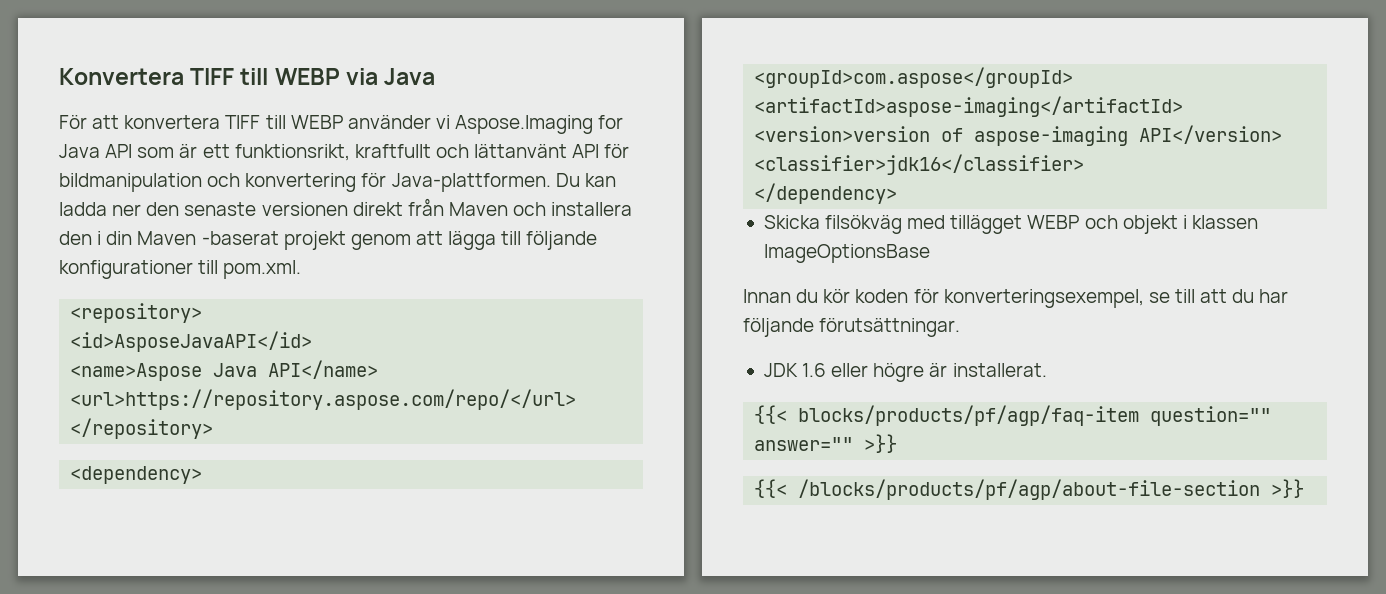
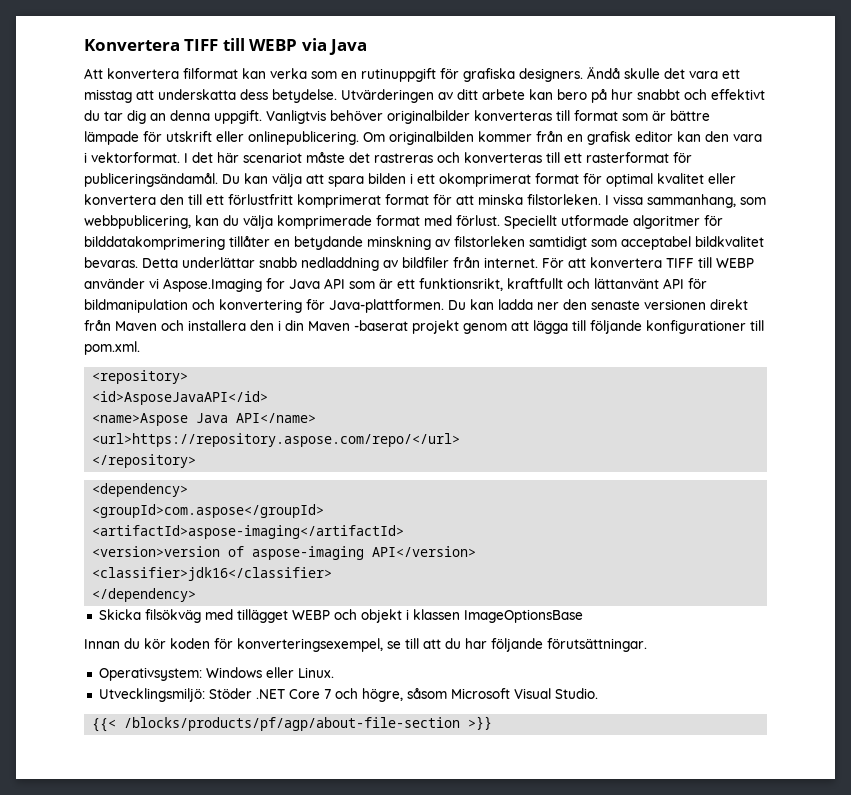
+ Att konvertera filformat kan verka som en rutinuppgift för grafiska designers. Ändå skulle det vara ett misstag att underskatta dess betydelse. Utvärderingen av ditt arbete kan bero på hur snabbt och effektivt du tar dig an denna uppgift. Vanligtvis behöver originalbilder konverteras till format som är bättre lämpade för utskrift eller onlinepublicering. Om originalbilden kommer från en grafisk editor kan den vara i vektorformat. I det här scenariot måste det rastreras och konverteras till ett rasterformat för publiceringsändamål. Du kan välja att spara bilden i ett okomprimerat format för optimal kvalitet eller konvertera den till ett förlustfritt komprimerat format för att minska filstorleken. I vissa sammanhang, som webbpublicering, kan du välja komprimerade format med förlust. Speciellt utformade algoritmer för bilddatakomprimering tillåter en betydande minskning av filstorleken samtidigt som acceptabel bildkvalitet bevaras. Detta underlättar snabb nedladdning av bildfiler från internet.
- JDK 1.6 eller högre är installerat.
- {{< blocks/products/pf/agp/faq-item question="" answer="" >}}
+ Operativsystem: Windows eller Linux.
+ Utvecklingsmiljö: Stöder .NET Core 7 och högre, såsom Microsoft Visual Studio.

